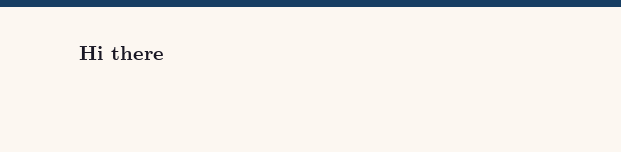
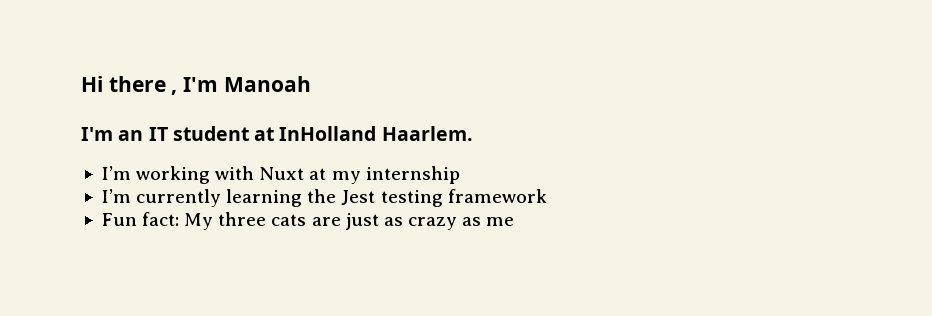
- Hi there
+ Hi there , I'm Manoah
+ I'm an IT student at InHolland Haarlem.
+ I’m working with Nuxt at my internship
+ I’m currently learning the Jest testing framework
+ Fun fact: My three cats are just as crazy as me

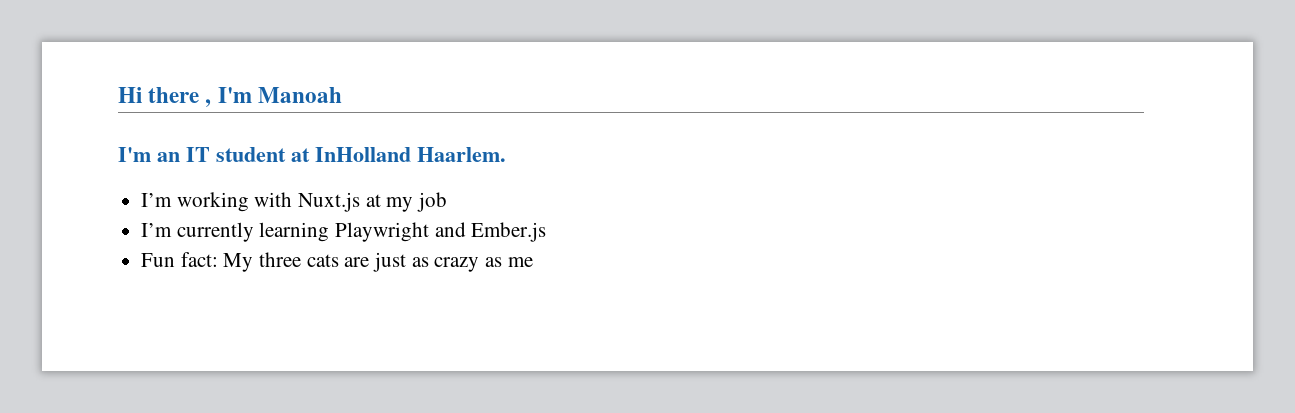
- I’m working with Nuxt at my internship
+ I’m working with Nuxt.js at my job
- I’m currently learning the Jest testing framework
+ I’m currently learning Playwright and Ember.js

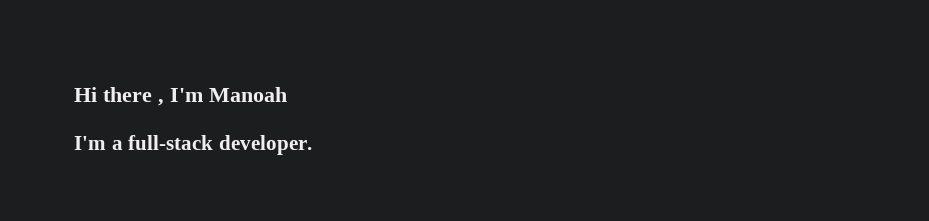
- I'm an IT student at InHolland Haarlem.
- I’m working with Nuxt.js at my job
- I’m currently learning Playwright and Ember.js
- Fun fact: My three cats are just as crazy as me
+ I'm a full-stack developer.

